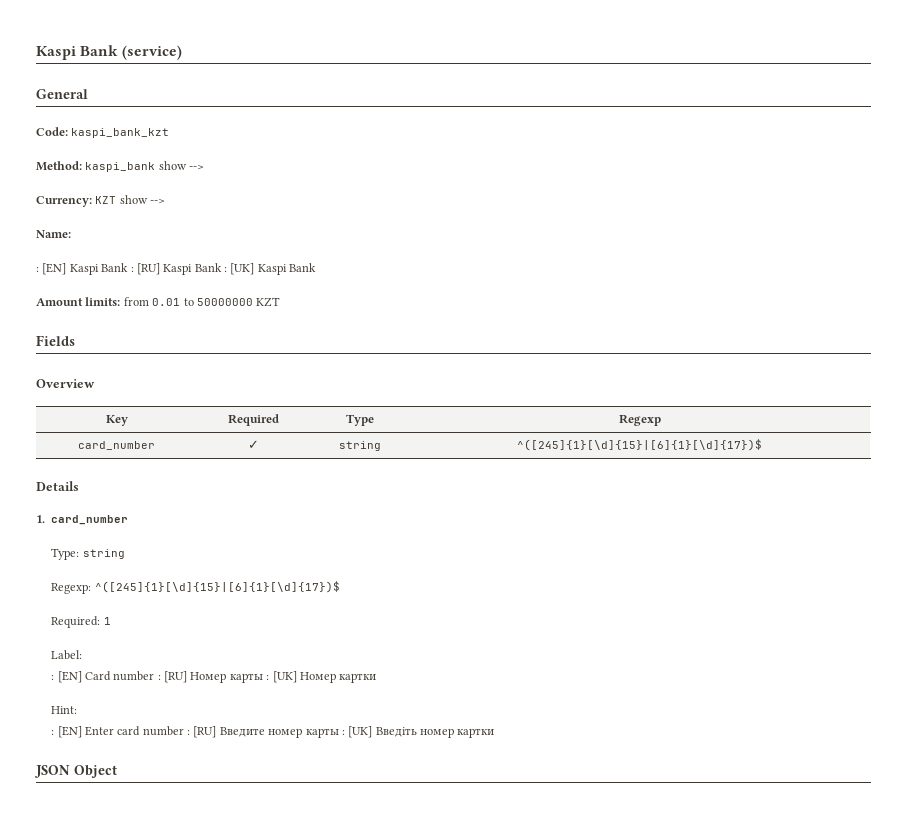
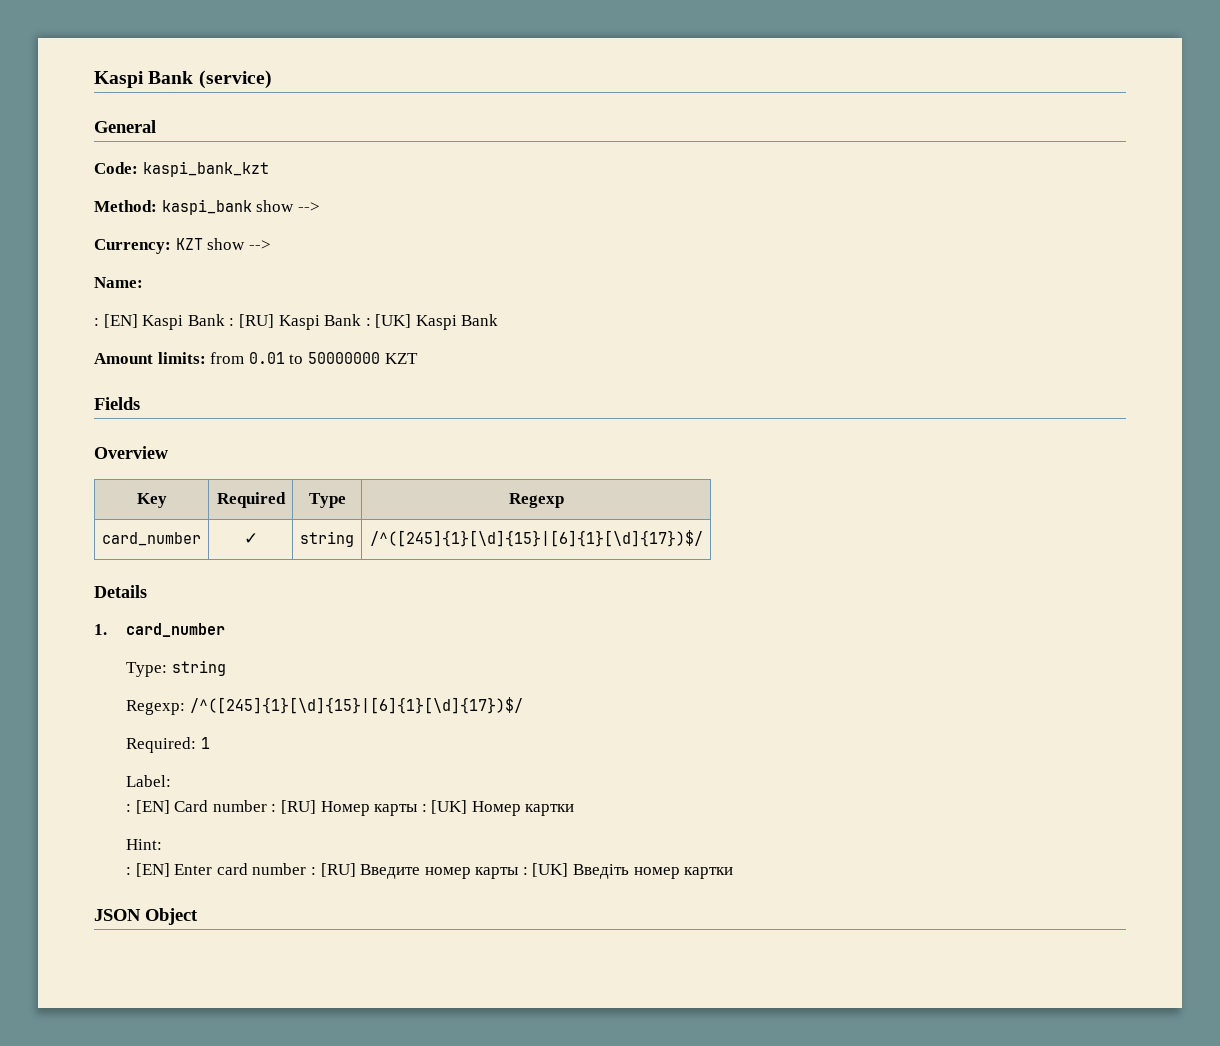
- card_number | ✓ | string | ^([245]{1}[\d]{15}|[6]{1}[\d]{17})$
+ card_number | ✓ | string | /^([245]{1}[\d]{15}|[6]{1}[\d]{17})$/
- Regexp: ^([245]{1}[\d]{15}|[6]{1}[\d]{17})$
+ Regexp: /^([245]{1}[\d]{15}|[6]{1}[\d]{17})$/

